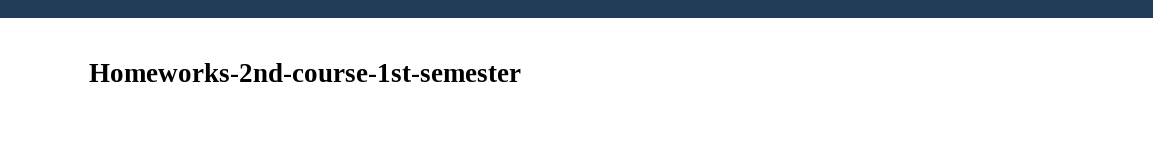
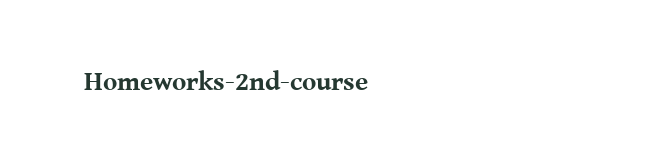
- Homeworks-2nd-course-1st-semester
+ Homeworks-2nd-course

